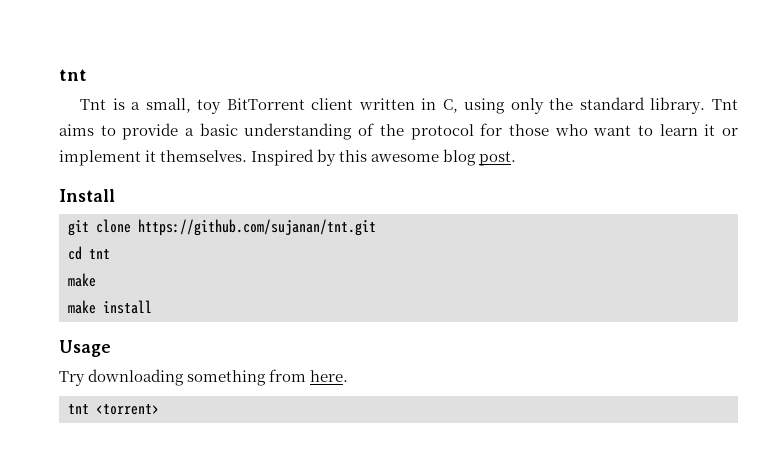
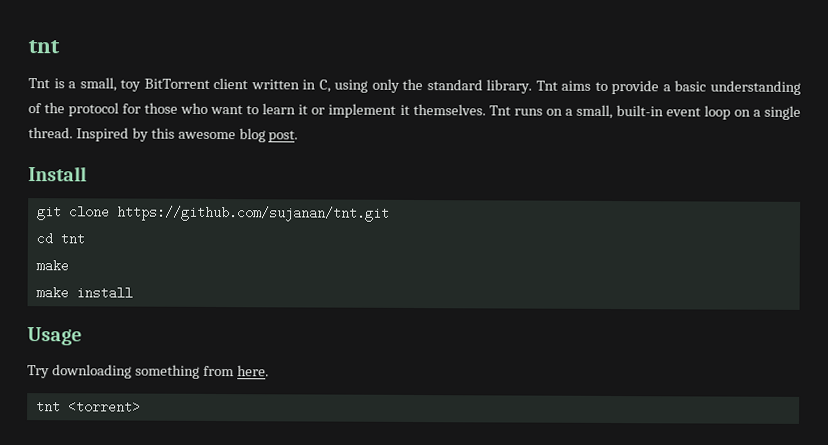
+ Tnt runs on a small, built-in event loop on a single thread.

